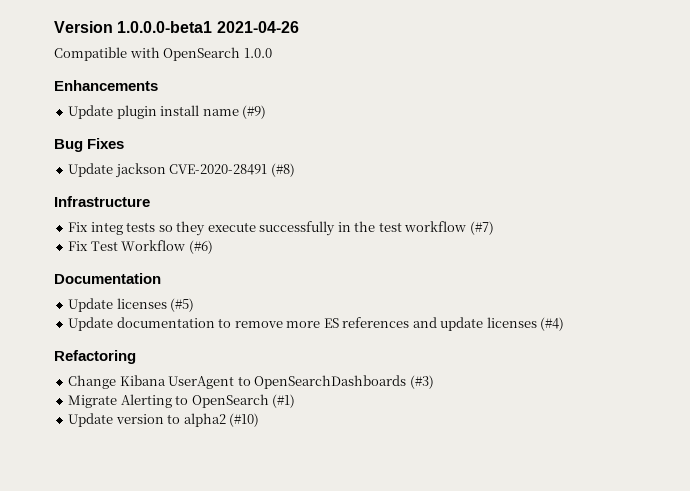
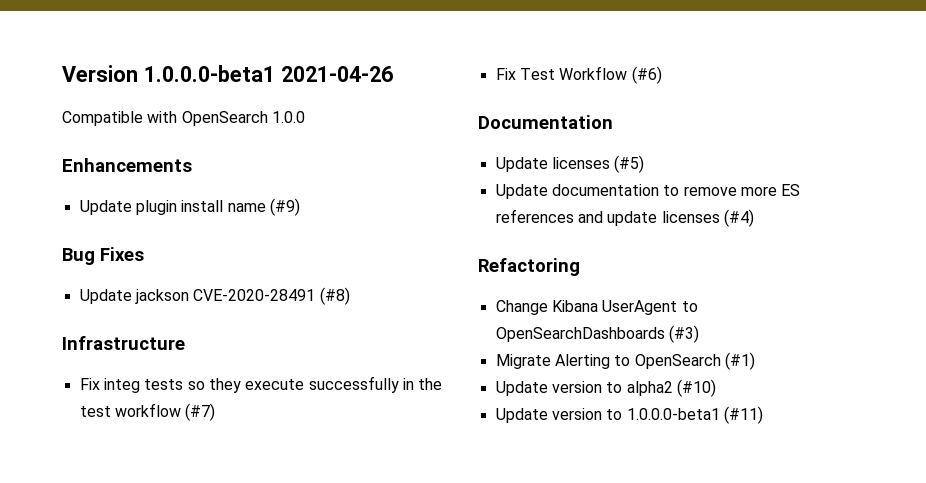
+ Update version to 1.0.0.0-beta1 (#11)

